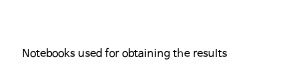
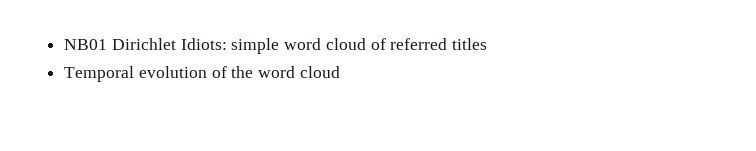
- Notebooks used for obtaining the results
+ NB01 Dirichlet Idiots: simple word cloud of referred titles
+ Temporal evolution of the word cloud

